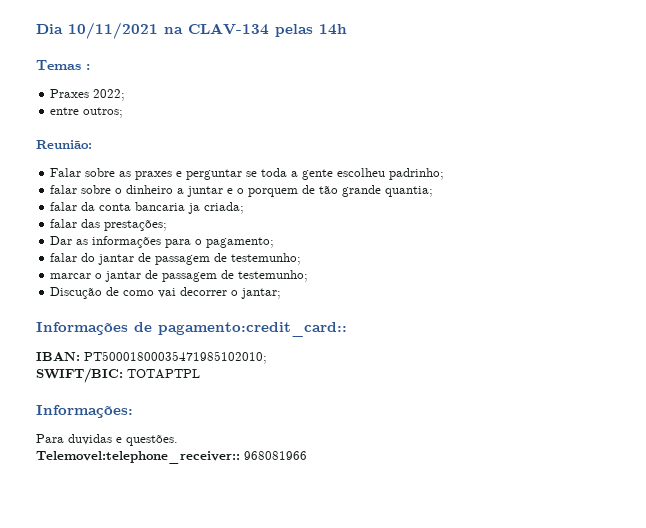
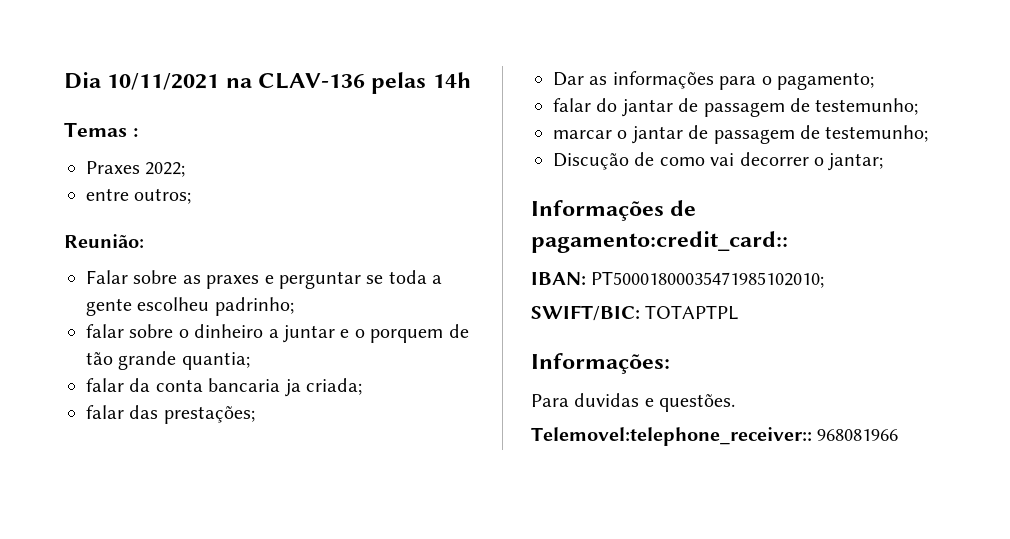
- Dia 10/11/2021 na CLAV-134 pelas 14h
+ Dia 10/11/2021 na CLAV-136 pelas 14h

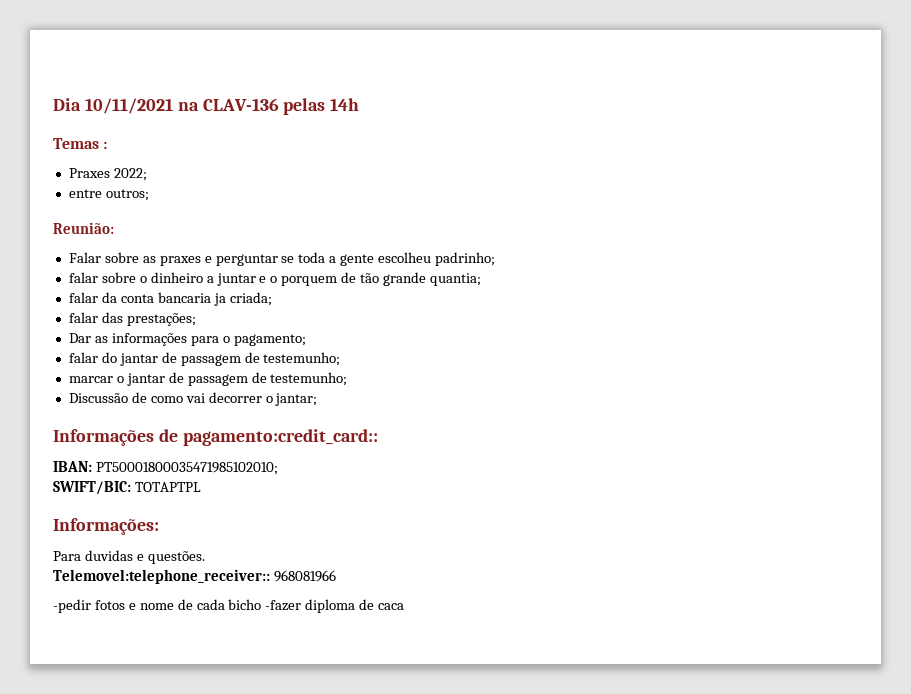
- Discução de como vai decorrer o jantar;
+ Discussão de como vai decorrer o jantar;
+ -pedir fotos e nome de cada bicho -fazer diploma de caca

